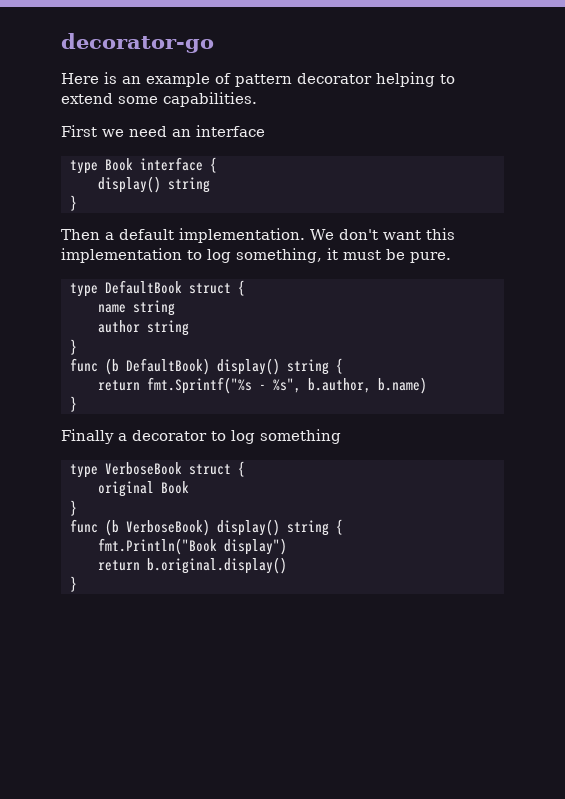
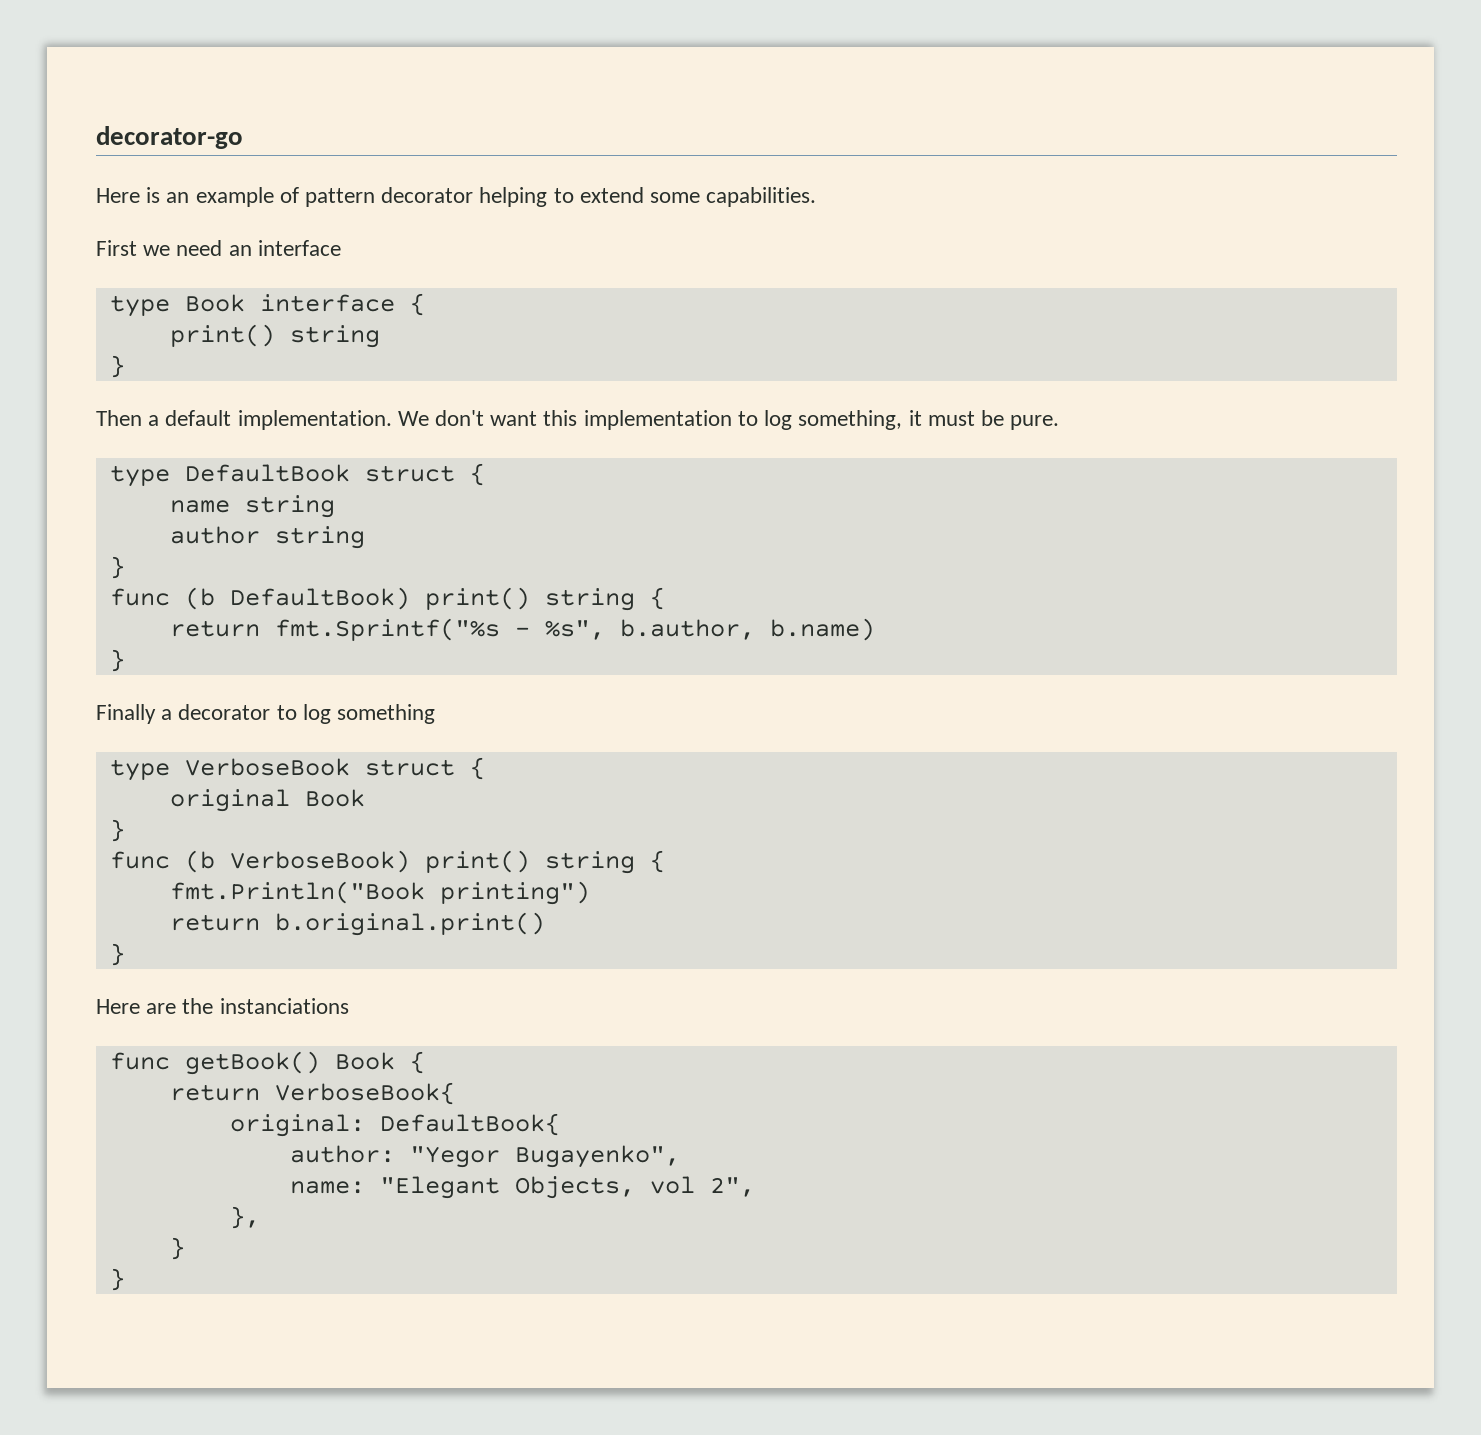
  type Book interface {
- display() string
+ print() string
- func (b DefaultBook) display() string {
+ func (b DefaultBook) print() string {
- func (b VerboseBook) display() string {
+ func (b VerboseBook) print() string {
- fmt.Println("Book display")
- return b.original.display()
+ fmt.Println("Book printing")
+ return b.original.print()
+ }
+ Here are the instanciations
+ func getBook() Book {
+ return VerboseBook{
+ original: DefaultBook{
+ author: "Yegor Bugayenko",
+ name: "Elegant Objects, vol 2",
+ },
+ }

